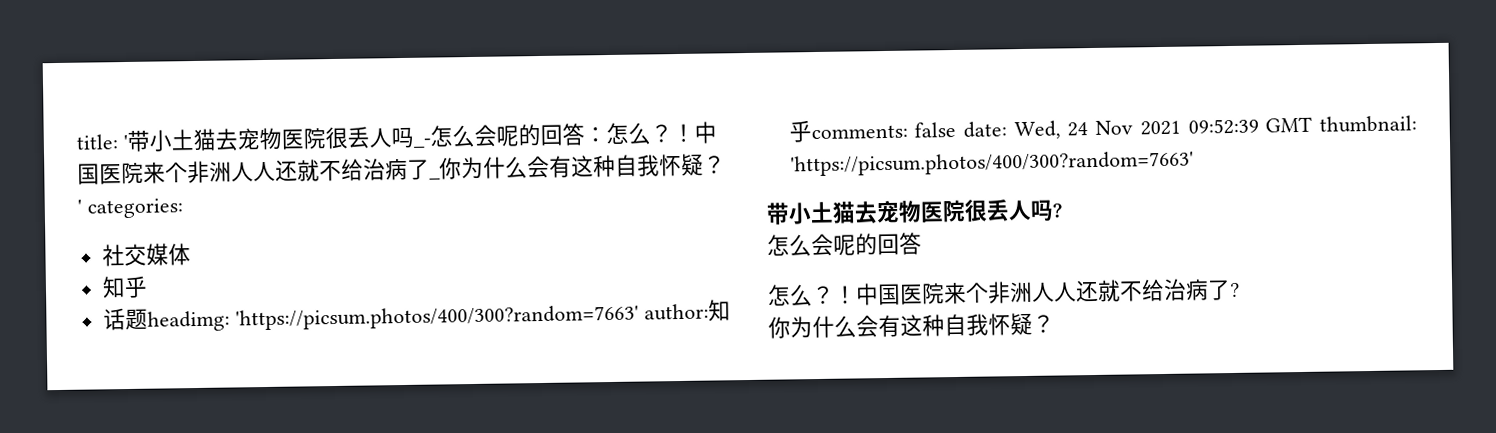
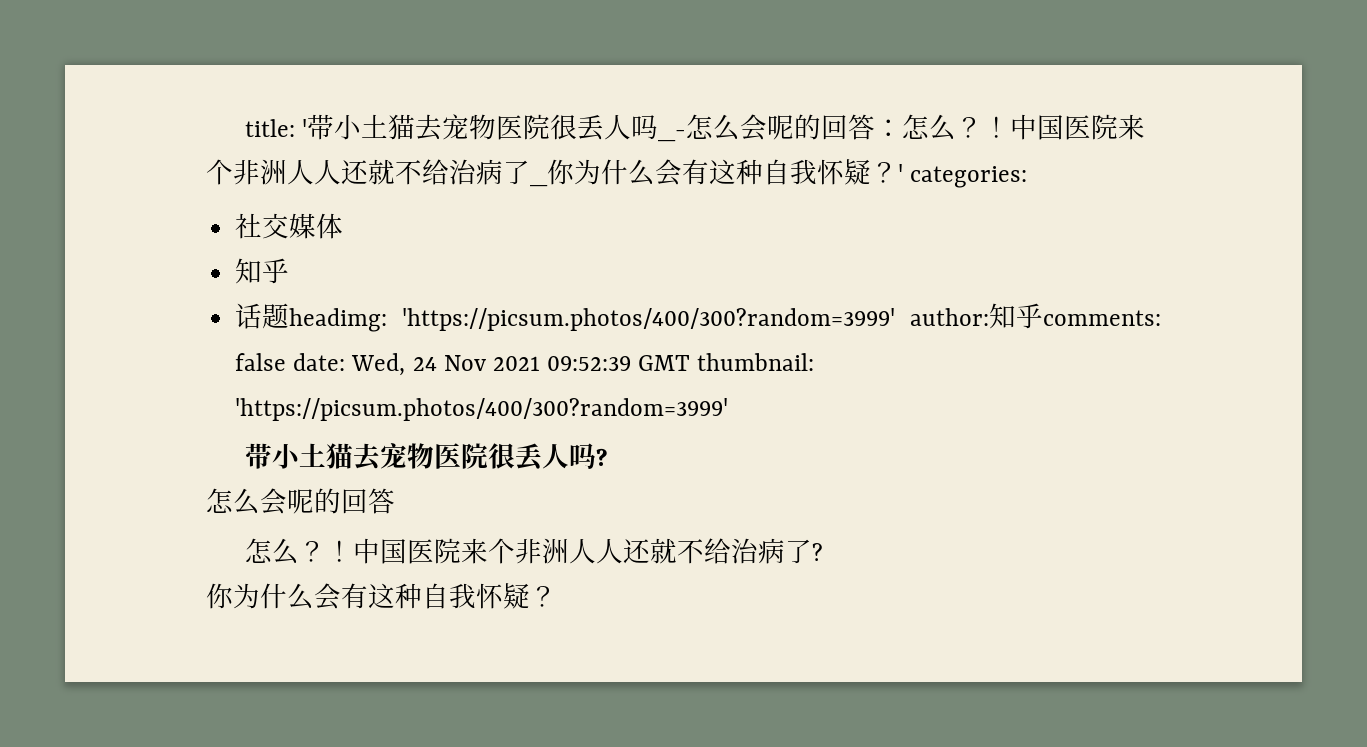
- 话题headimg: 'https://picsum.photos/400/300?random=7663' author:知乎comments: false date: Wed, 24 Nov 2021 09:52:39 GMT thumbnail: 'https://picsum.photos/400/300?random=7663'
+ 话题headimg: 'https://picsum.photos/400/300?random=3999' author:知乎comments: false date: Wed, 24 Nov 2021 09:52:39 GMT thumbnail: 'https://picsum.photos/400/300?random=3999'

